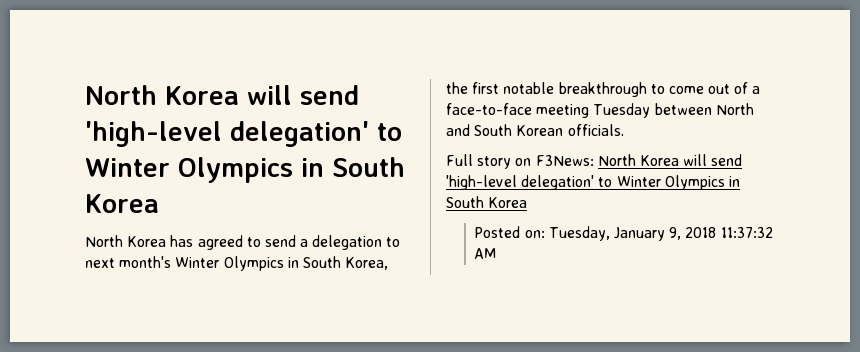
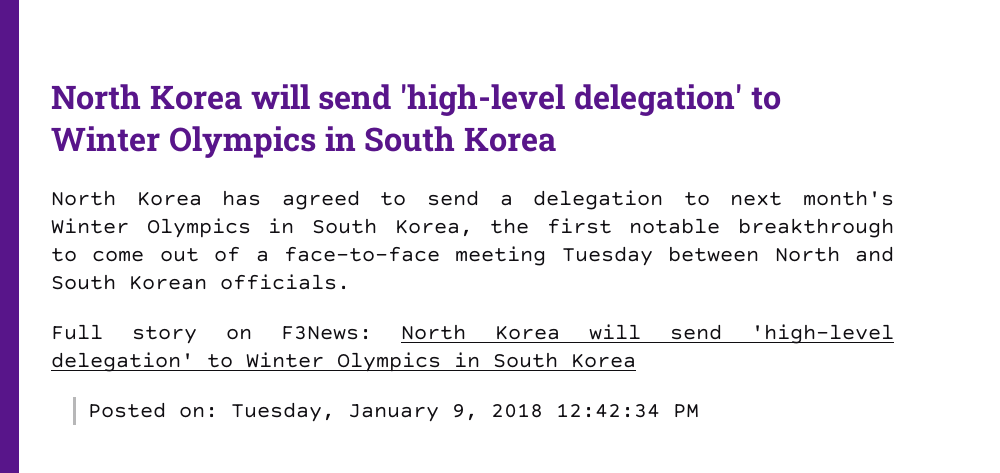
- Posted on: Tuesday, January 9, 2018 11:37:32 AM
+ Posted on: Tuesday, January 9, 2018 12:42:34 PM

